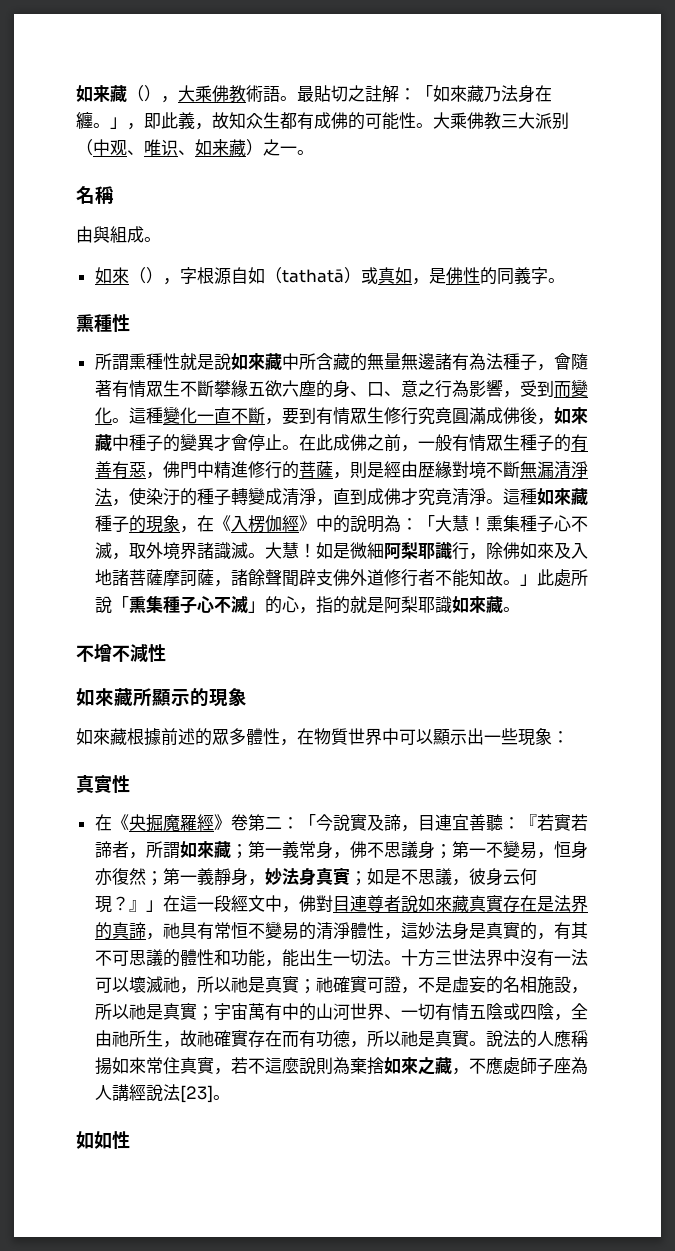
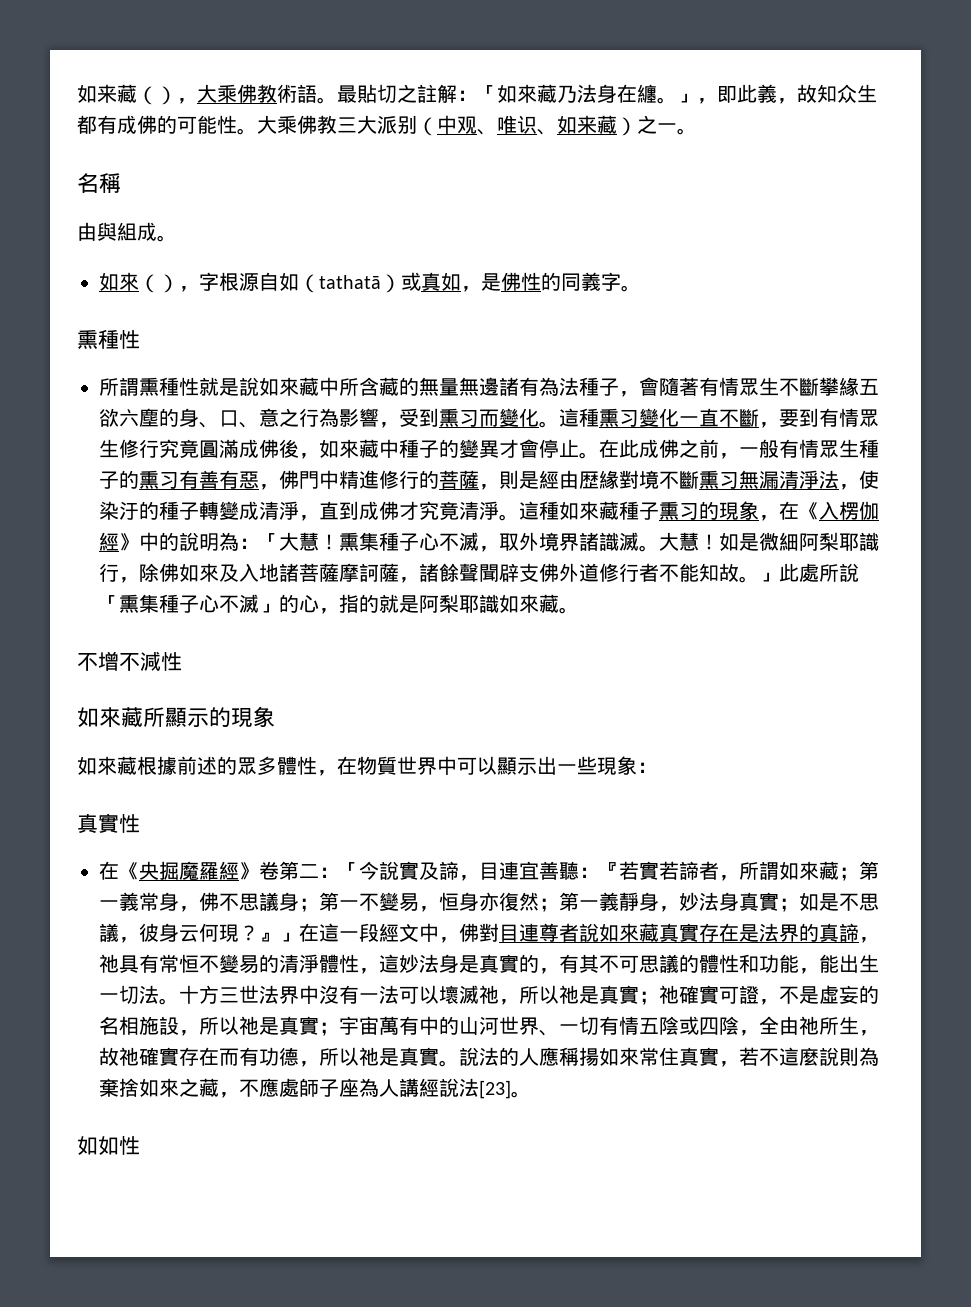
- 所謂熏種性就是說如來藏中所含藏的無量無邊諸有為法種子，會隨著有情眾生不斷攀緣五欲六塵的身、口、意之行為影響，受到而變化。
+ 所謂熏種性就是說如來藏中所含藏的無量無邊諸有為法種子，會隨著有情眾生不斷攀緣五欲六塵的身、口、意之行為影響，受到熏习而變化。
- 這種變化一直不斷，要到有情眾生修行究竟圓滿成佛後，如來藏中種子的變異才會停止。
+ 這種熏习變化一直不斷，要到有情眾生修行究竟圓滿成佛後，如來藏中種子的變異才會停止。
- 在此成佛之前，一般有情眾生種子的有善有惡，佛門中精進修行的菩薩，則是經由歴緣對境不斷無漏清淨法，使染汙的種子轉變成清淨，直到成佛才究竟清淨。
+ 在此成佛之前，一般有情眾生種子的熏习有善有惡，佛門中精進修行的菩薩，則是經由歴緣對境不斷熏习無漏清淨法，使染汙的種子轉變成清淨，直到成佛才究竟清淨。
- 這種如來藏種子的現象，在《入楞伽經》中的說明為：「大慧！
+ 這種如來藏種子熏习的現象，在《入楞伽經》中的說明為：「大慧！

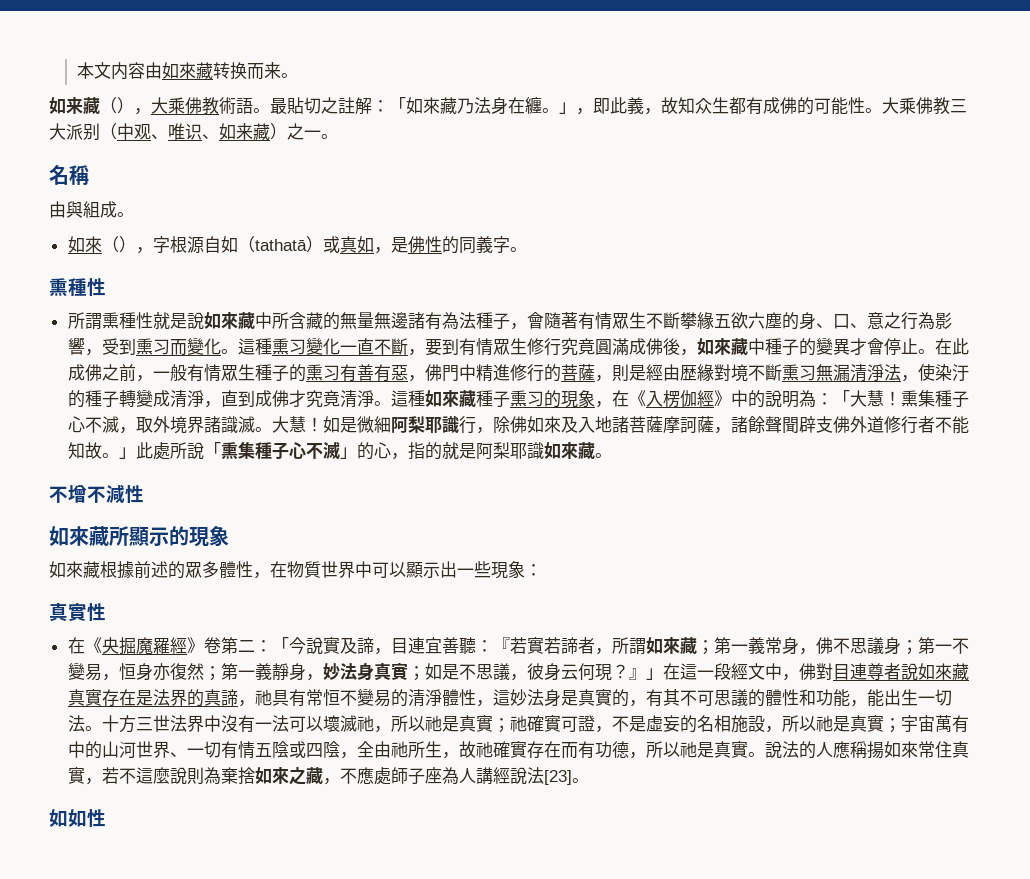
+ 本文内容由如來藏转换而来。

